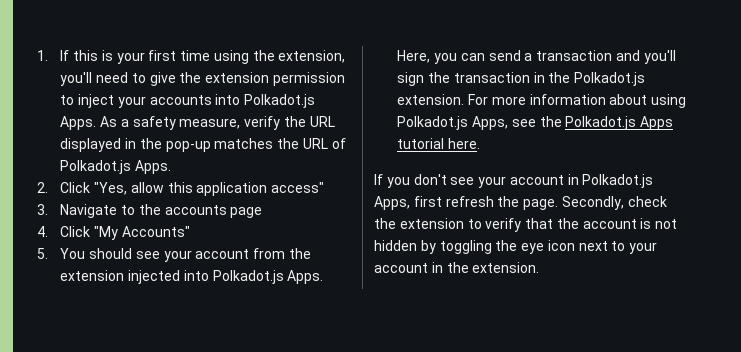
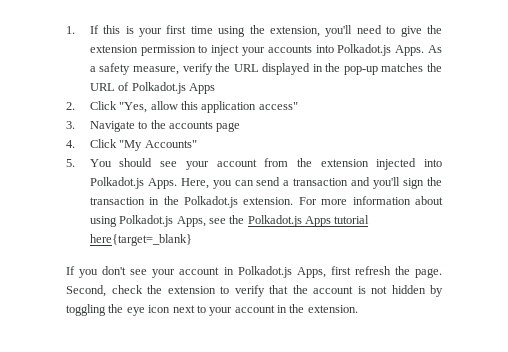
- As a safety measure, verify the URL displayed in the pop-up matches the URL of Polkadot.js Apps.
+ As a safety measure, verify the URL displayed in the pop-up matches the URL of Polkadot.js Apps
- For more information about using Polkadot.js Apps, see the Polkadot.js Apps tutorial here.
+ For more information about using Polkadot.js Apps, see the Polkadot.js Apps tutorial here{target=_blank}
- Secondly, check the extension to verify that the account is not hidden by toggling the eye icon next to your account in the extension.
+ Second, check the extension to verify that the account is not hidden by toggling the eye icon next to your account in the extension.

